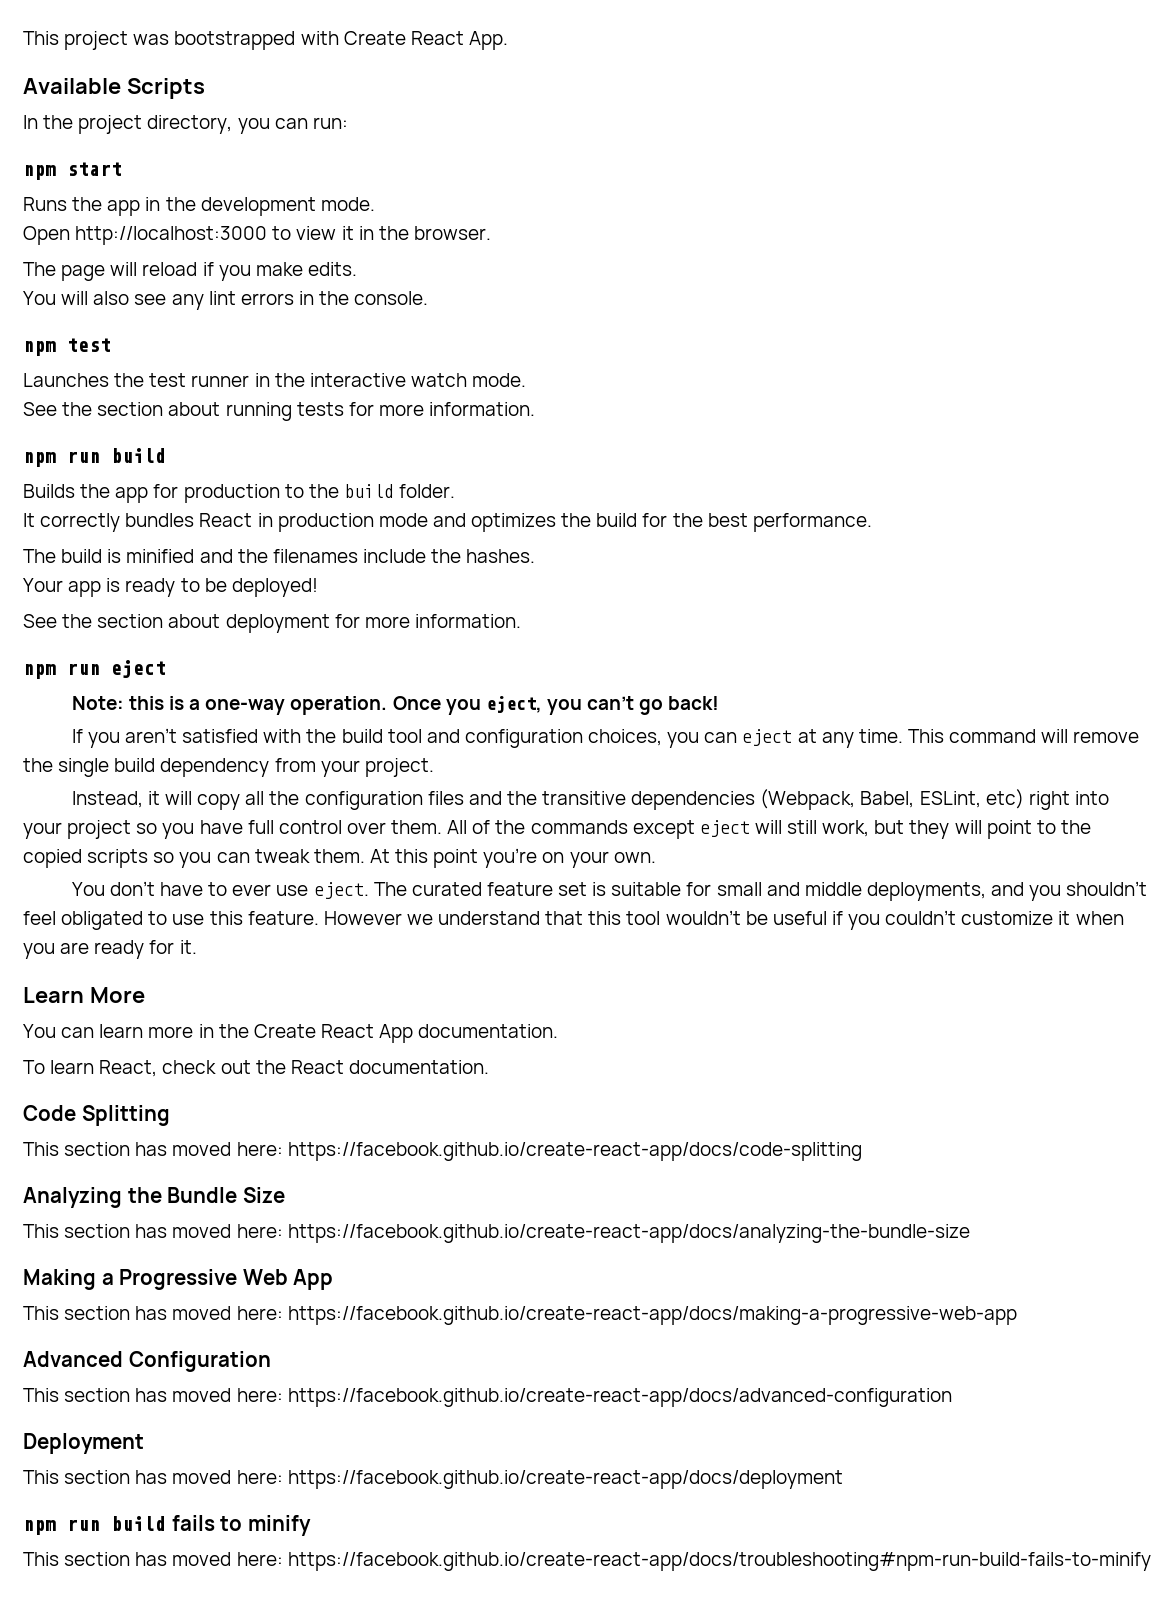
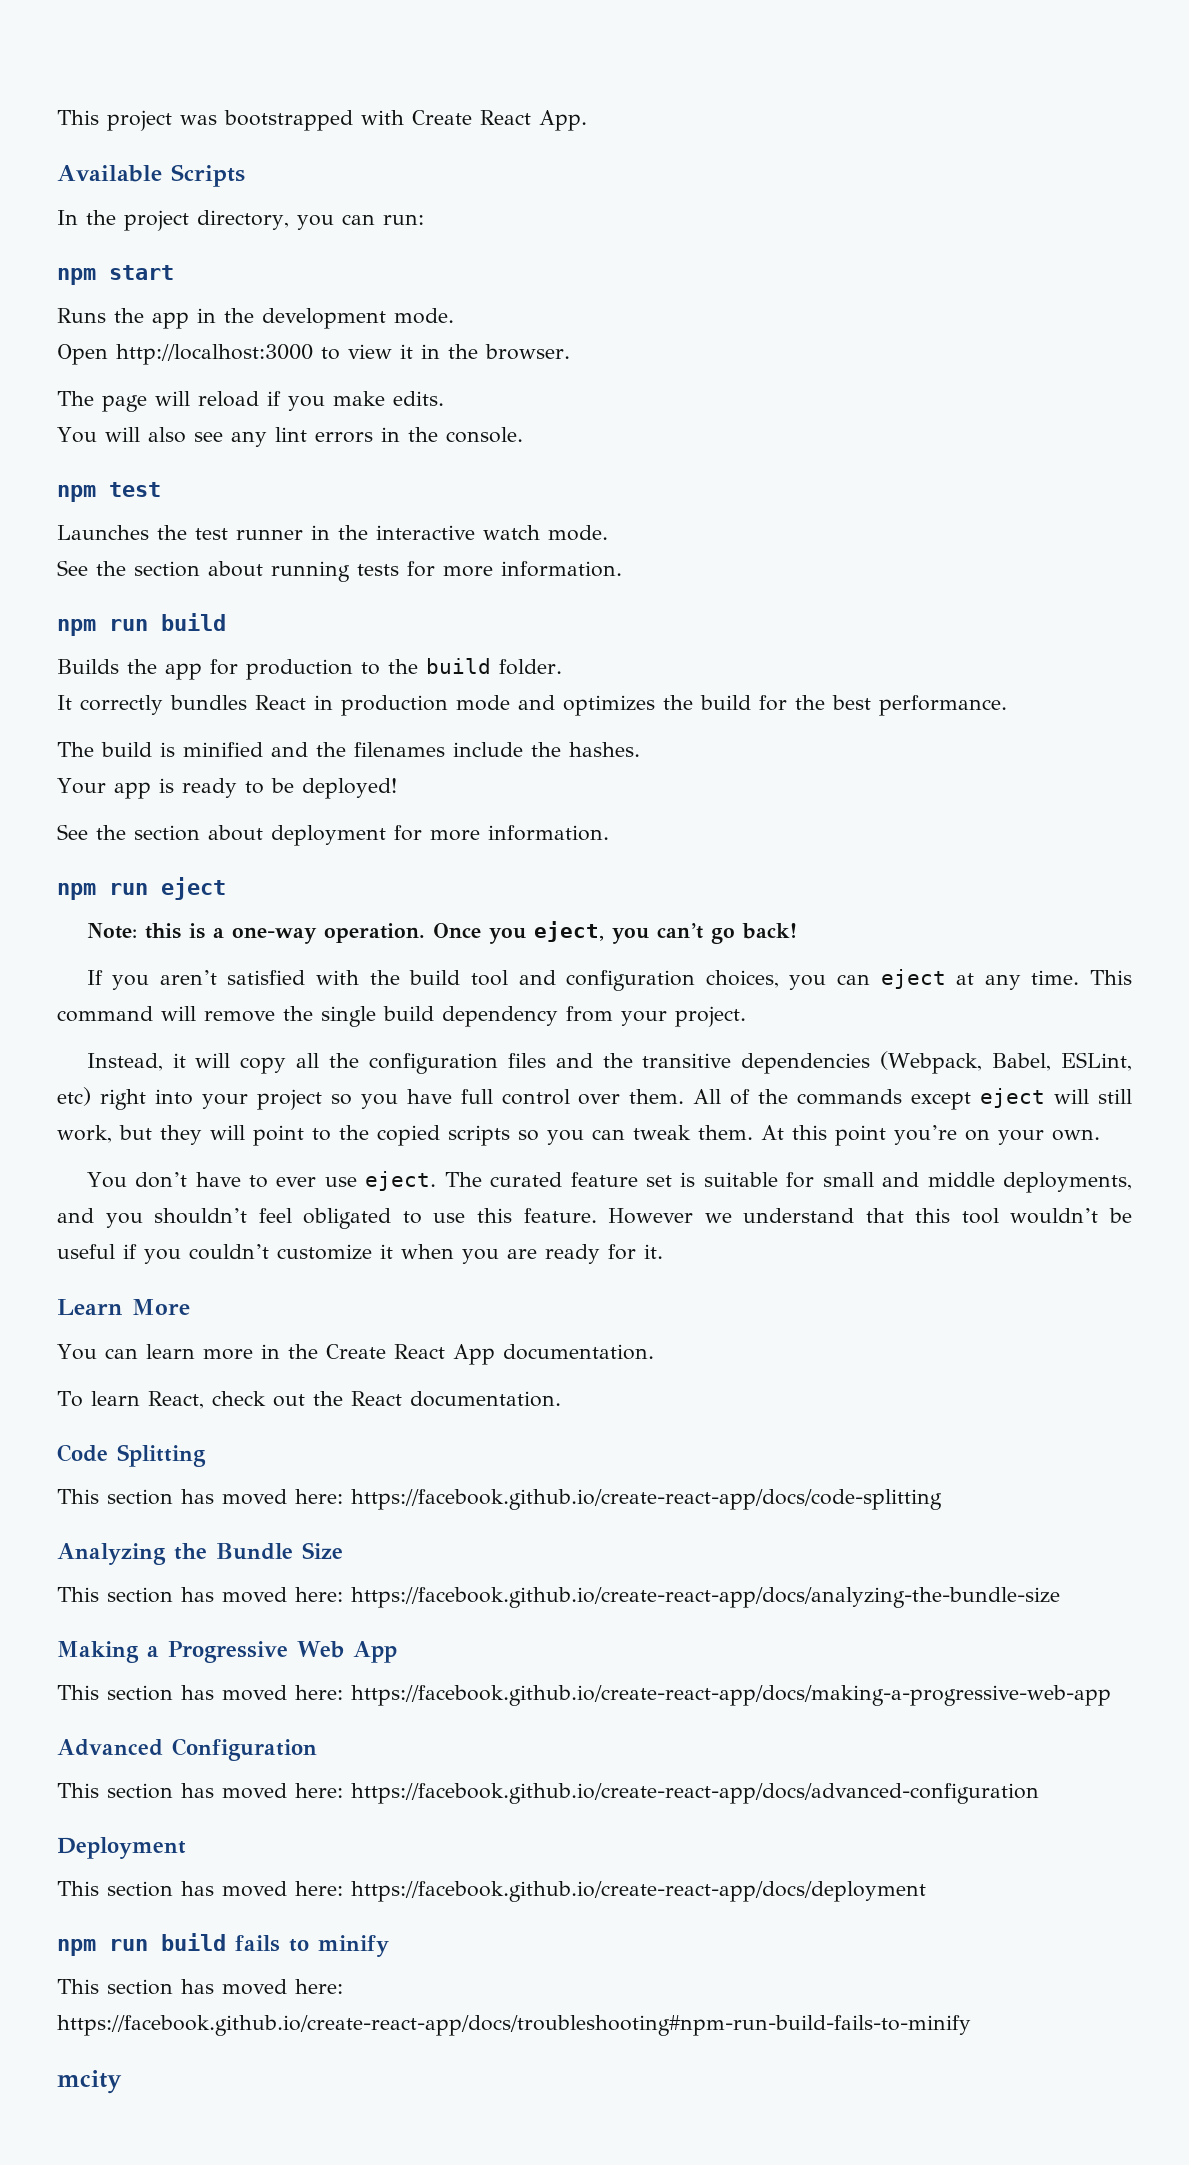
+ mcity

